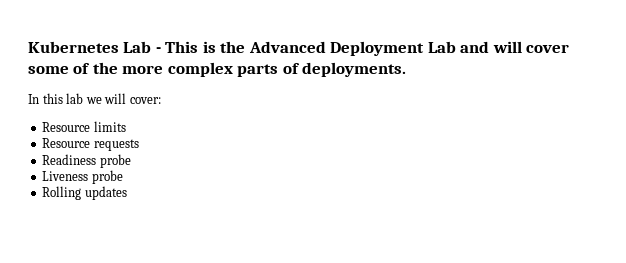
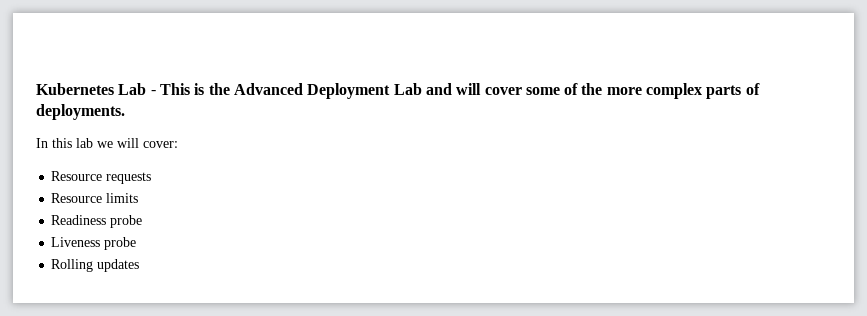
+ Resource requests
  Resource limits
- Resource requests

